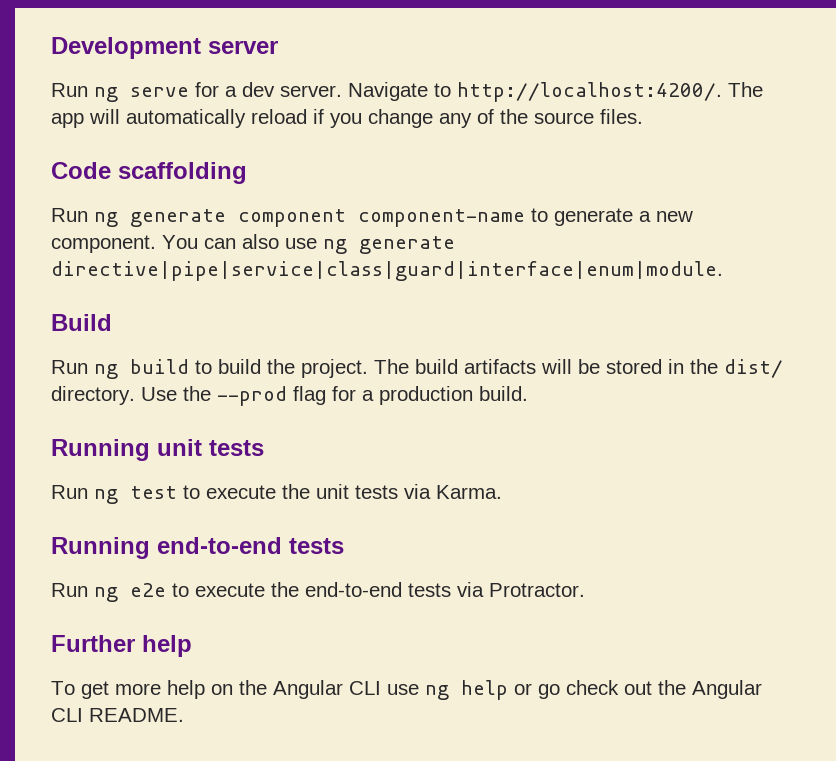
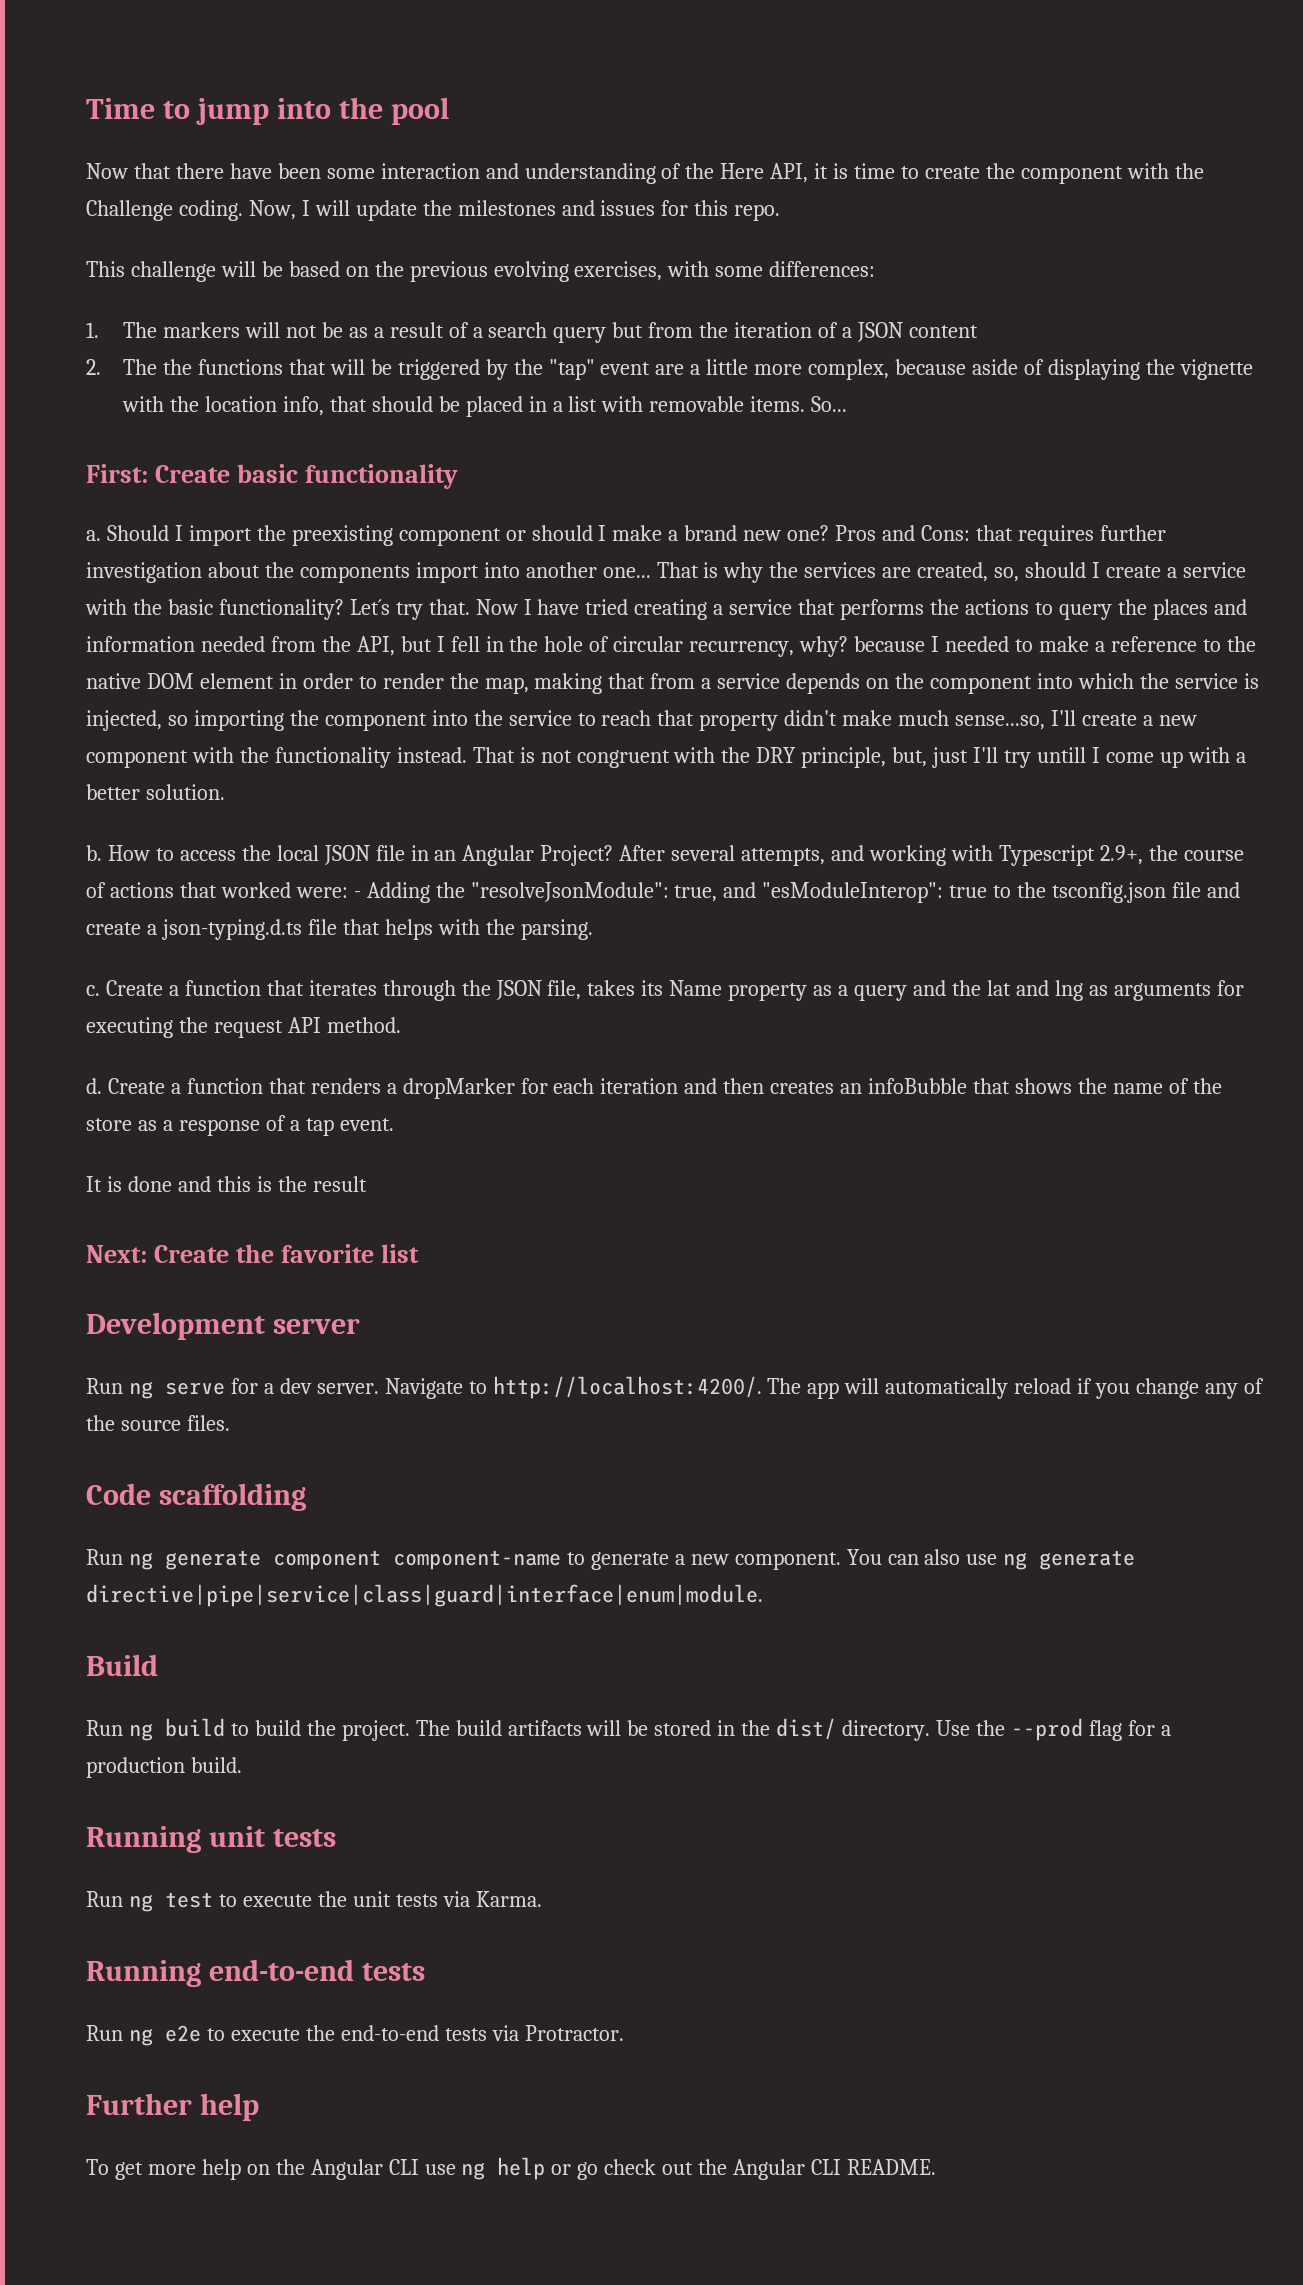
+ Time to jump into the pool
+ Now that there have been some interaction and understanding of the Here API, it is time to create the component with the Challenge coding. Now, I will update the milestones and issues for this repo.
+ This challenge will be based on the previous evolving exercises, with some differences:
+ 1. The markers will not be as a result of a search query but from the iteration of a JSON content
+ 2. The the functions that will be triggered by the "tap" event are a little more complex, because aside of displaying the vignette with the location info, that should be placed in a list with removable items. So...
+ First: Create basic functionality
+ a. Should I import the preexisting component or should I make a brand new one? Pros and Cons: that requires further investigation about the components import into another one... That is why the services are created, so, should I create a service with the basic functionality? Let´s try that. Now I have tried creating a service that performs the actions to query the places and information needed from the API, but I fell in the hole of circular recurrency, why? because I needed to make a reference to the native DOM element in order to render the map, making that from a service depends on the component into which the service is injected, so importing the component into the service to reach that property didn't make much sense...so, I'll create a new component with the functionality instead. That is not congruent with the DRY principle, but, just I'll try untill I come up with a better solution.
+ b. How to access the local JSON file in an Angular Project? After several attempts, and working with Typescript 2.9+, the course of actions that worked were: - Adding the "resolveJsonModule": true, and "esModuleInterop": true to the tsconfig.json file and create a json-typing.d.ts file that helps with the parsing.
+ c. Create a function that iterates through the JSON file, takes its Name property as a query and the lat and lng as arguments for executing the request API method.
+ d. Create a function that renders a dropMarker for each iteration and then creates an infoBubble that shows the name of the store as a response of a tap event.
+ It is done and this is the result
+ Next: Create the favorite list

